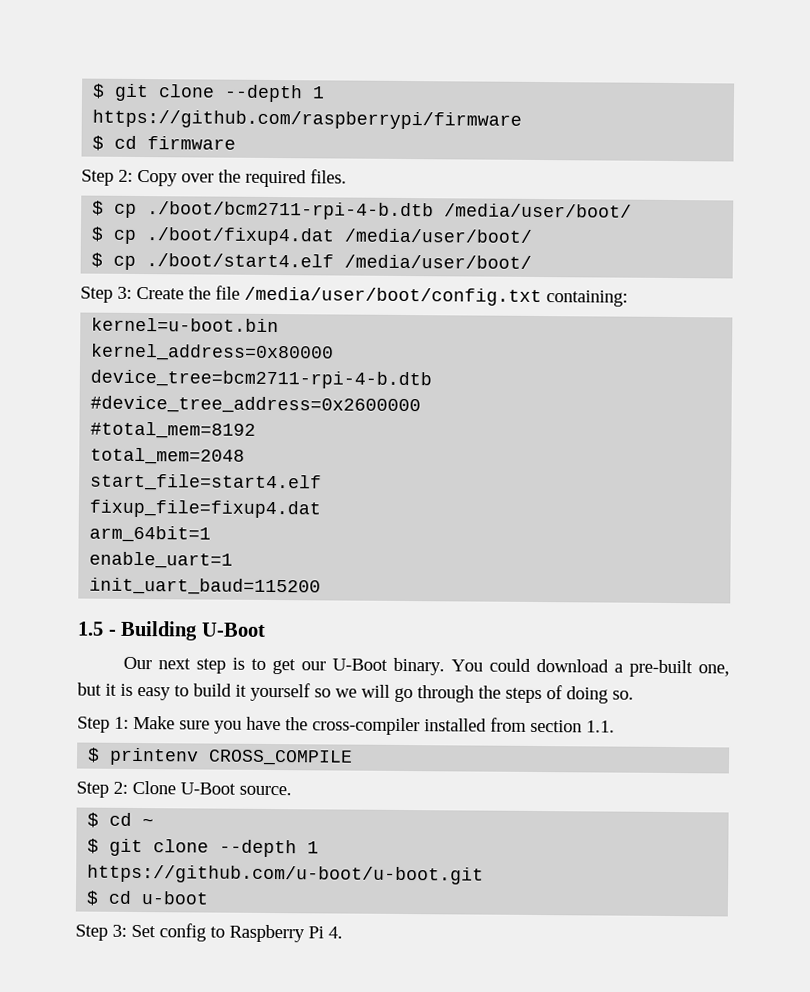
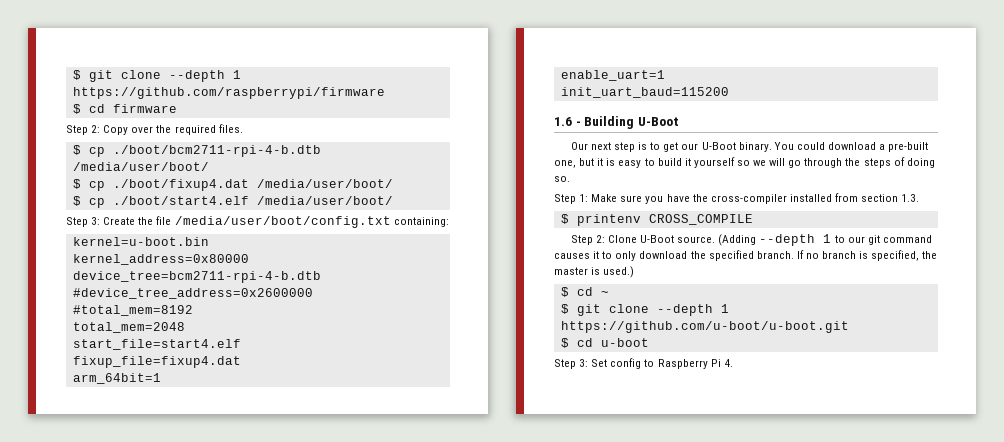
- 1.5 - Building U-Boot
+ 1.6 - Building U-Boot
- Step 1: Make sure you have the cross-compiler installed from section 1.1.
+ Step 1: Make sure you have the cross-compiler installed from section 1.3.
+ (Adding --depth 1 to our git command causes it to only download the specified branch. If no branch is specified, the master is used.)

